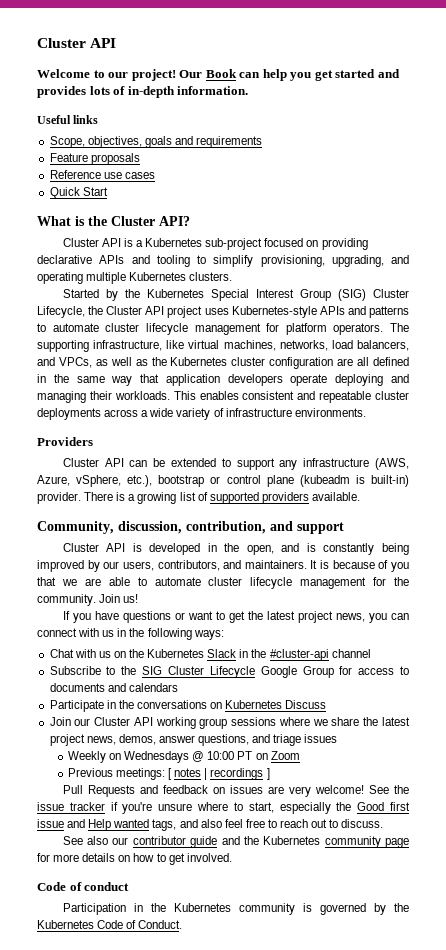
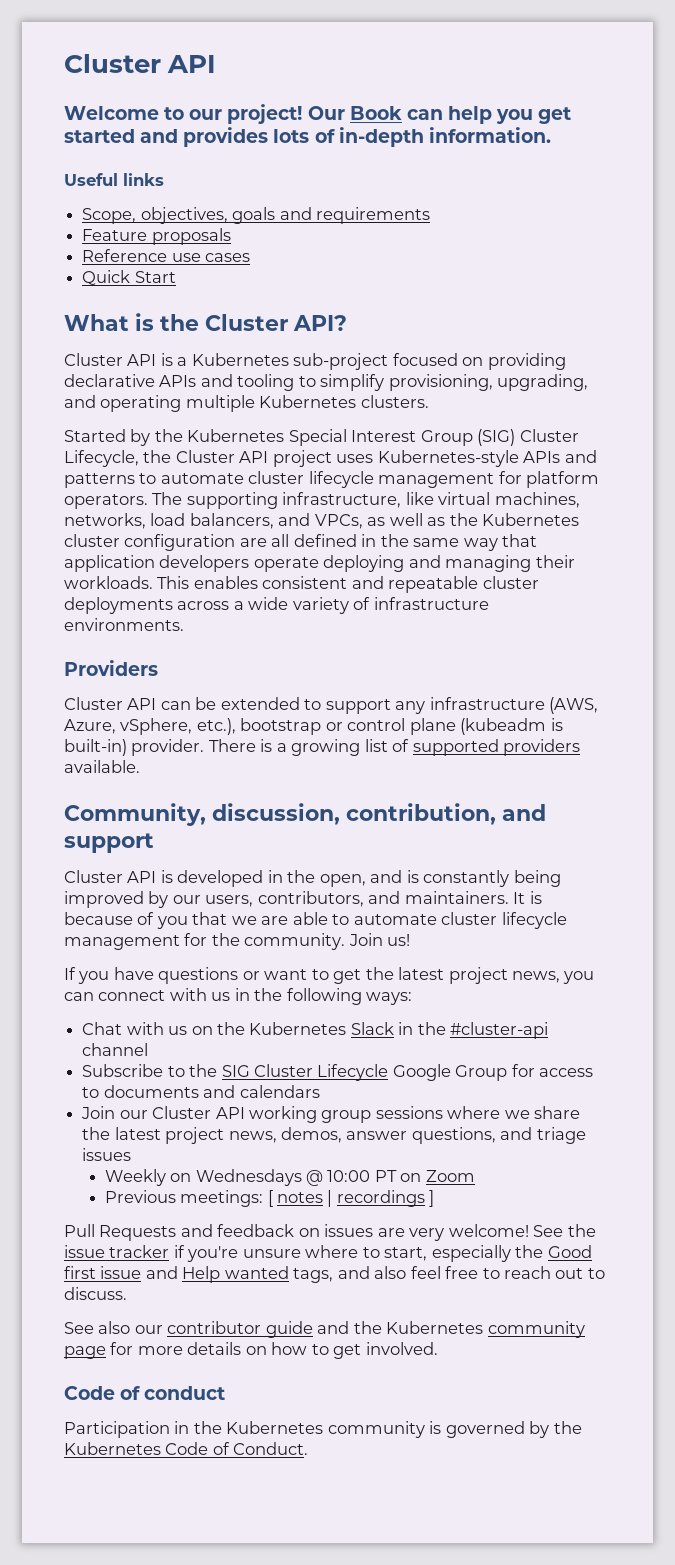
- Participate in the conversations on Kubernetes Discuss

